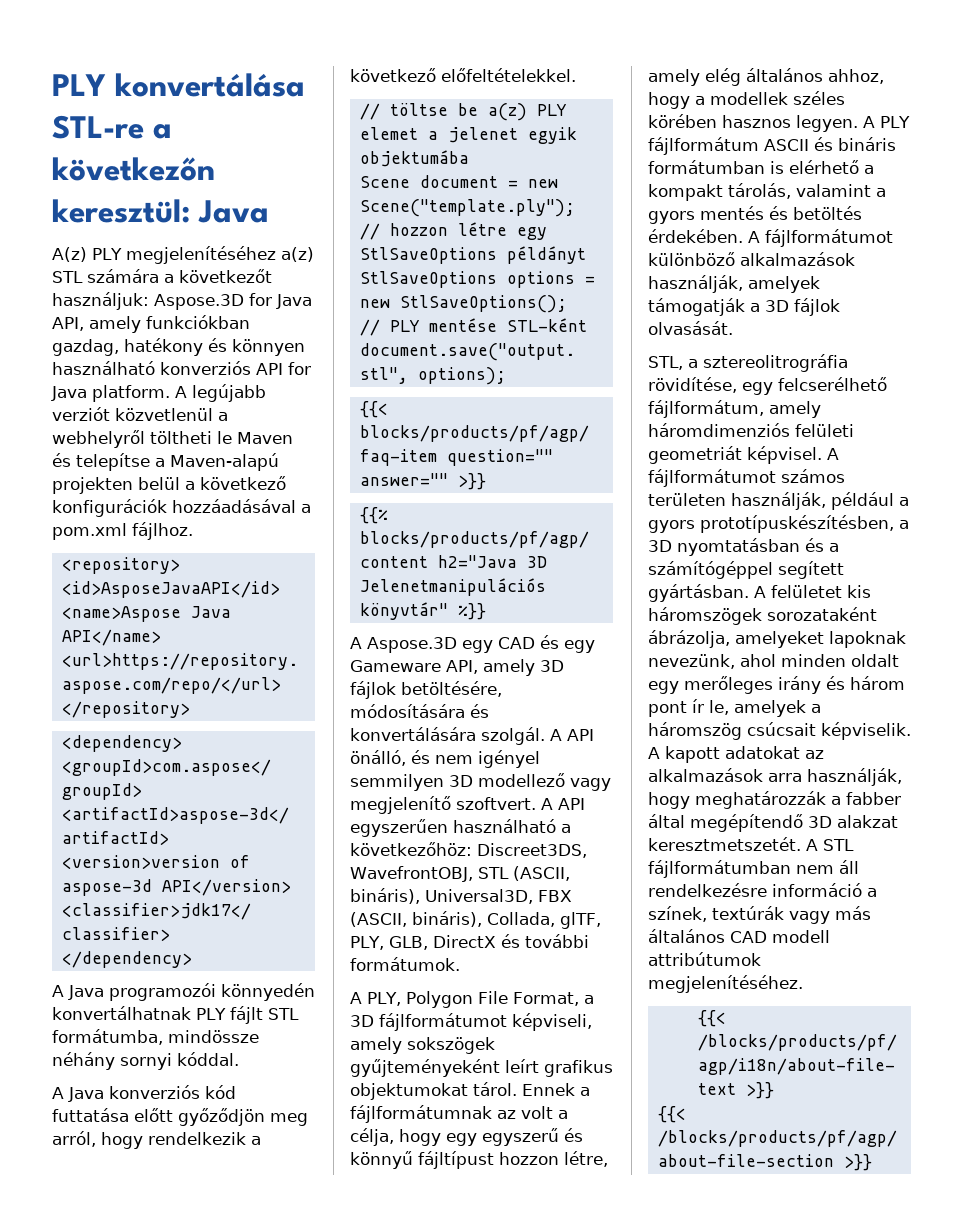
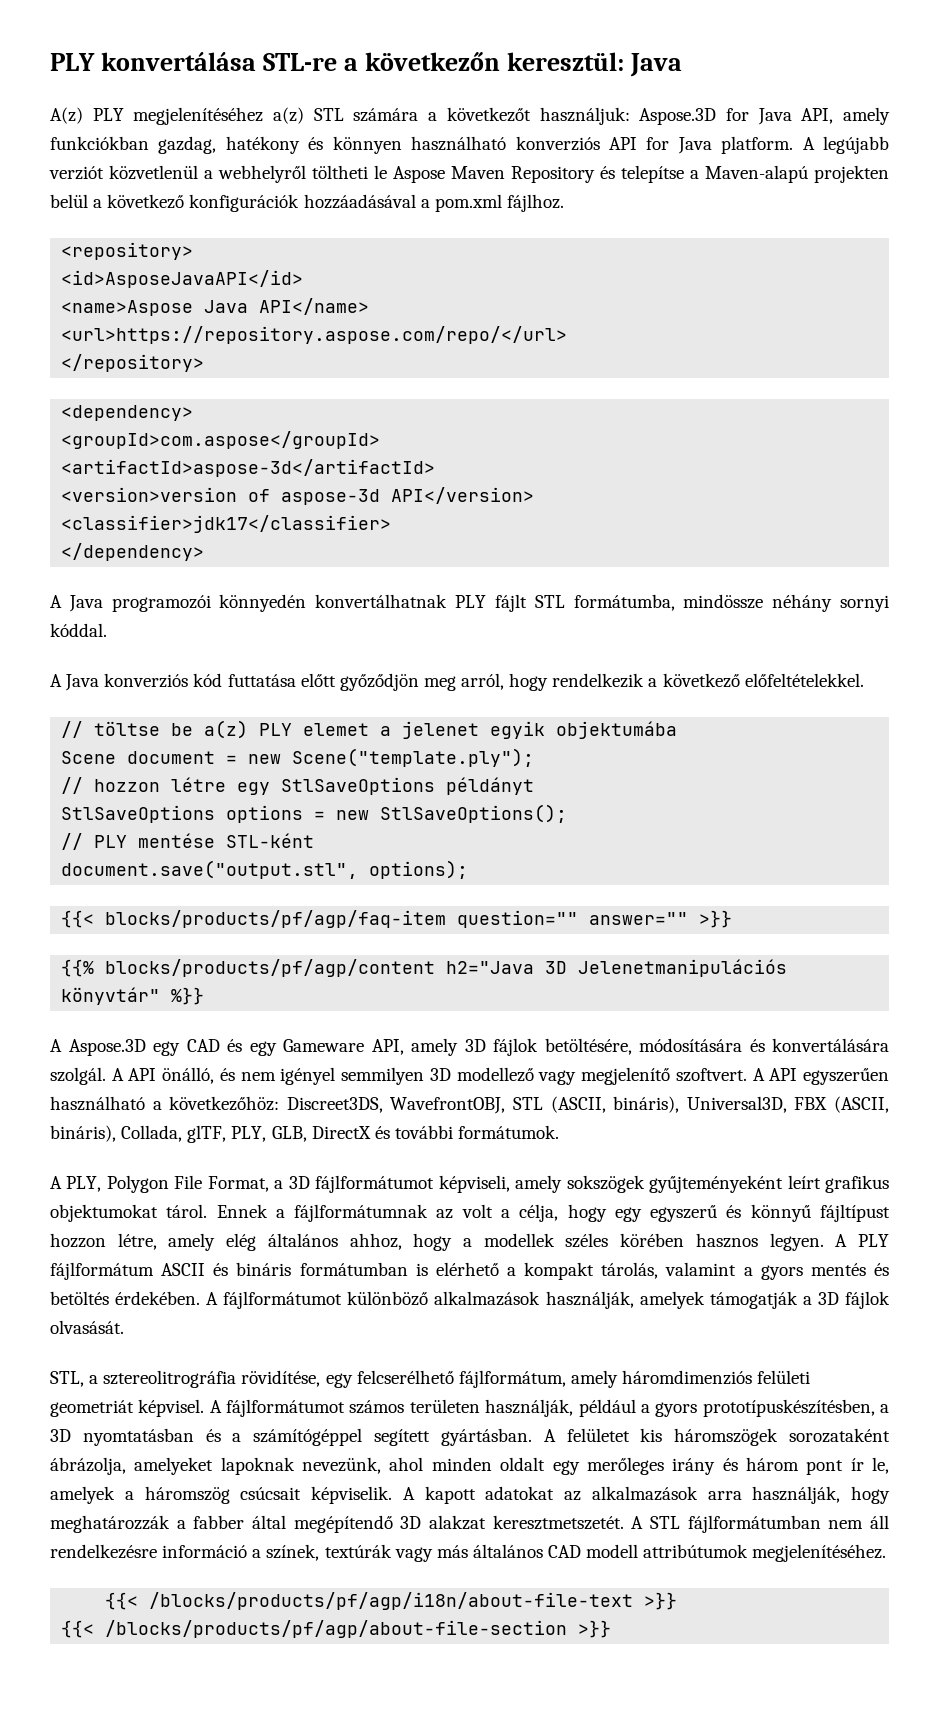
- A legújabb verziót közvetlenül a webhelyről töltheti le Maven és telepítse a Maven-alapú projekten belül a következő konfigurációk hozzáadásával a pom.xml fájlhoz.
+ A legújabb verziót közvetlenül a webhelyről töltheti le Aspose Maven Repository és telepítse a Maven-alapú projekten belül a következő konfigurációk hozzáadásával a pom.xml fájlhoz.

